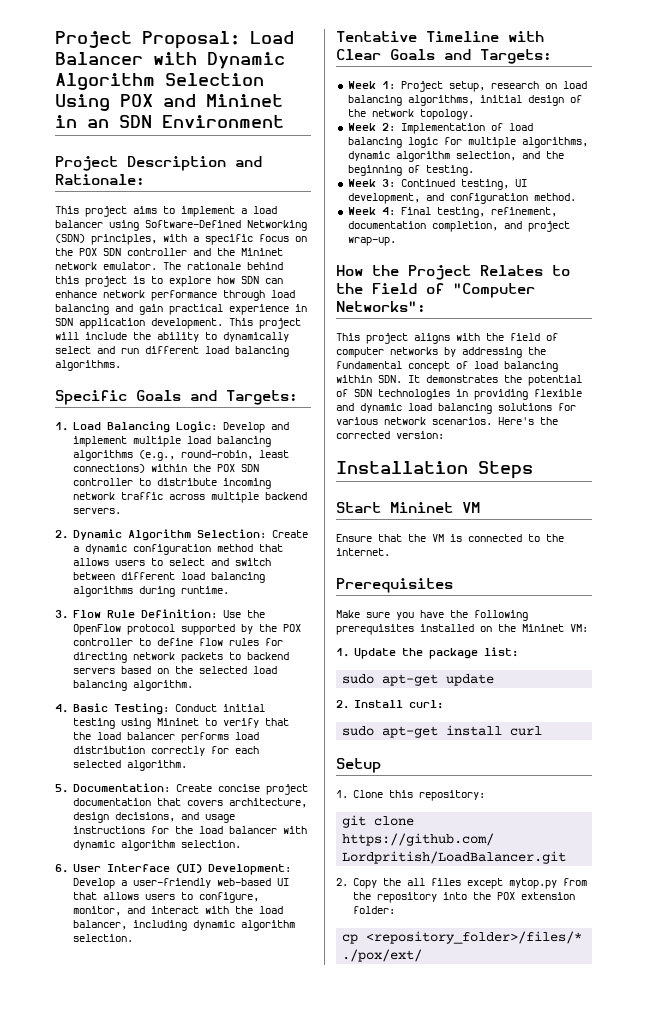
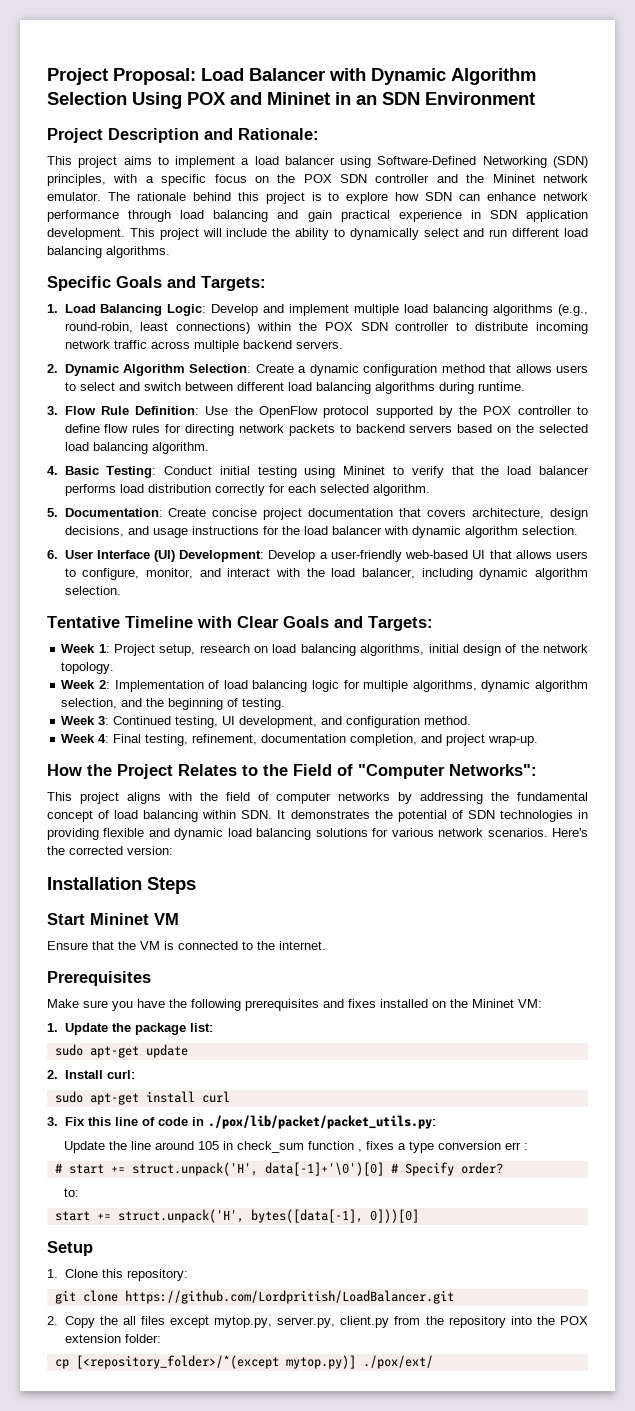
- Make sure you have the following prerequisites installed on the Mininet VM:
+ Make sure you have the following prerequisites and fixes installed on the Mininet VM:
+ 3. Fix this line of code in ./pox/lib/packet/packet_utils.py:
+ Update the line around 105 in check_sum function , fixes a type conversion err :
+ # start += struct.unpack('H', data[-1]+'\0')[0] # Specify order?
+ to:
+ start += struct.unpack('H', bytes([data[-1], 0]))[0]
- 2. Copy the all files except mytop.py from the repository into the POX extension folder:
+ 2. Copy the all files except mytop.py, server.py, client.py from the repository into the POX extension folder:
- cp <repository_folder>/files/* ./pox/ext/
+ cp [<repository_folder>/*(except mytop.py)] ./pox/ext/

